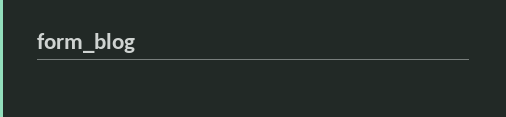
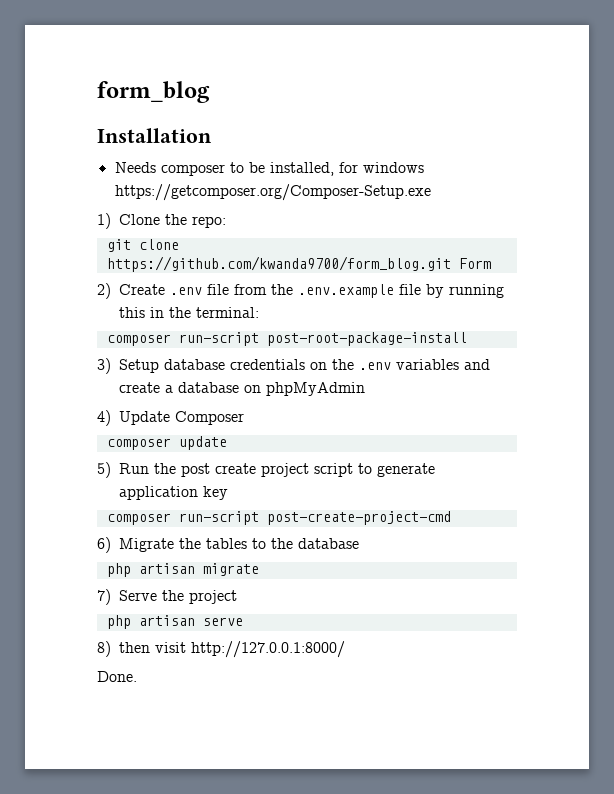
+ Installation
+ Needs composer to be installed, for windows https://getcomposer.org/Composer-Setup.exe
+ 1) Clone the repo:
+ git clone https://github.com/kwanda9700/form_blog.git Form
+ 2) Create .env file from the .env.example file by running this in the terminal:
+ composer run-script post-root-package-install
+ 3) Setup database credentials on the .env variables and create a database on phpMyAdmin
+ 4) Update Composer
+ composer update
+ 5) Run the post create project script to generate application key
+ composer run-script post-create-project-cmd
+ 6) Migrate the tables to the database
+ php artisan migrate
+ 7) Serve the project
+ php artisan serve
+ 8) then visit http://127.0.0.1:8000/
+ Done.

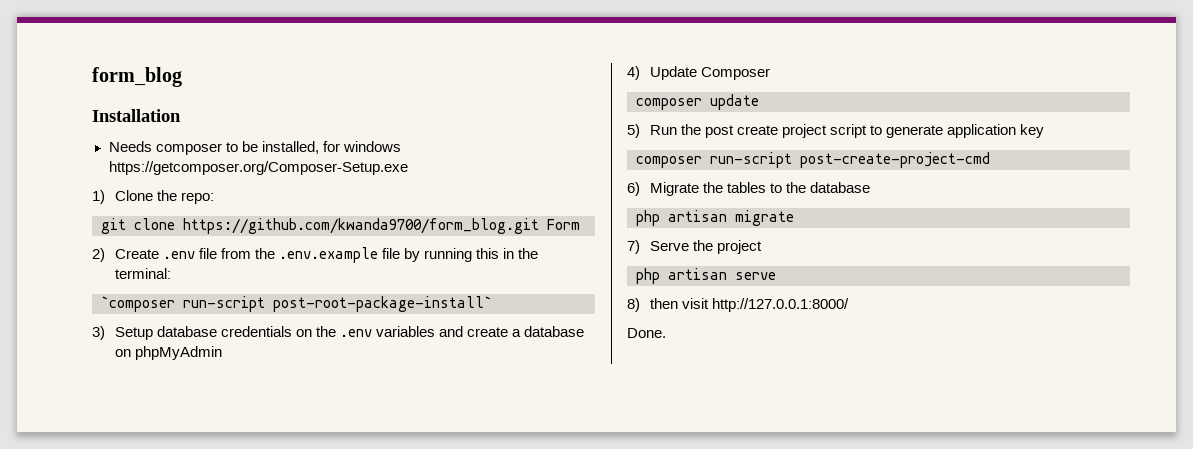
- composer run-script post-root-package-install
+ `composer run-script post-root-package-install`

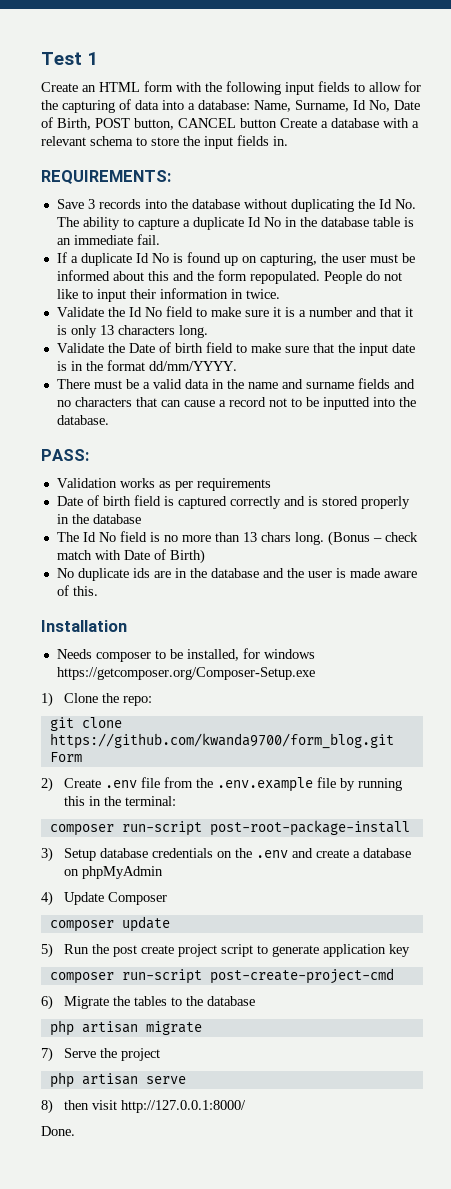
- form_blog
+ Test 1
+ Create an HTML form with the following input fields to allow for the capturing of data into a database: Name, Surname, Id No, Date of Birth, POST button, CANCEL button Create a database with a relevant schema to store the input fields in.
+ REQUIREMENTS:
+ Save 3 records into the database without duplicating the Id No. The ability to capture a duplicate Id No in the database table is an immediate fail.
+ If a duplicate Id No is found up on capturing, the user must be informed about this and the form repopulated. People do not like to input their information in twice.
+ Validate the Id No field to make sure it is a number and that it is only 13 characters long.
+ Validate the Date of birth field to make sure that the input date is in the format dd/mm/YYYY.
+ There must be a valid data in the name and surname fields and no characters that can cause a record not to be inputted into the database.
+ PASS:
+ Validation works as per requirements
+ Date of birth field is captured correctly and is stored properly in the database
+ The Id No field is no more than 13 chars long. (Bonus – check match with Date of Birth)
+ No duplicate ids are in the database and the user is made aware of this.
- `composer run-script post-root-package-install`
+ composer run-script post-root-package-install
- 3) Setup database credentials on the .env variables and create a database on phpMyAdmin
+ 3) Setup database credentials on the .env and create a database on phpMyAdmin

